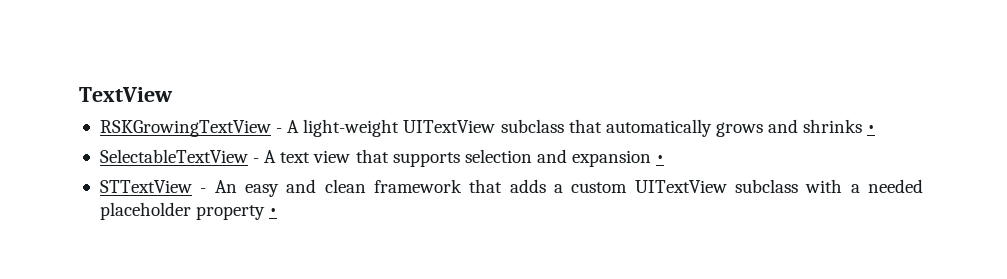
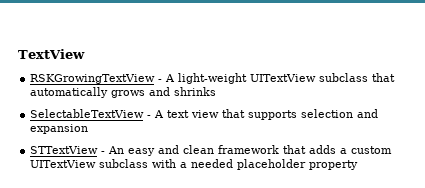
- RSKGrowingTextView - A light-weight UITextView subclass that automatically grows and shrinks •
+ RSKGrowingTextView - A light-weight UITextView subclass that automatically grows and shrinks
- SelectableTextView - A text view that supports selection and expansion •
+ SelectableTextView - A text view that supports selection and expansion
- STTextView - An easy and clean framework that adds a custom UITextView subclass with a needed placeholder property •
+ STTextView - An easy and clean framework that adds a custom UITextView subclass with a needed placeholder property

